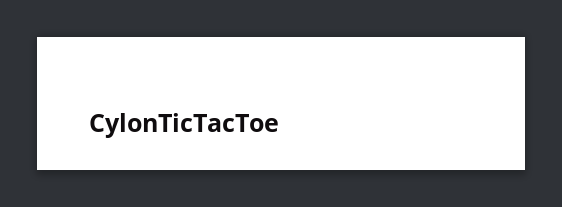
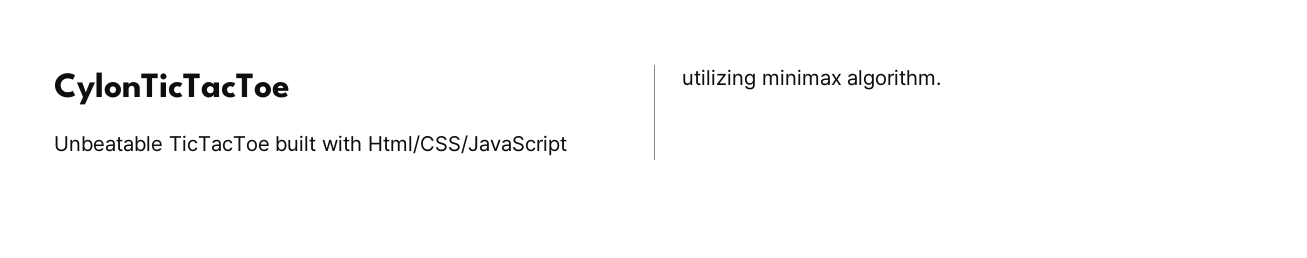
+ Unbeatable TicTacToe built with Html/CSS/JavaScript utilizing minimax algorithm.

